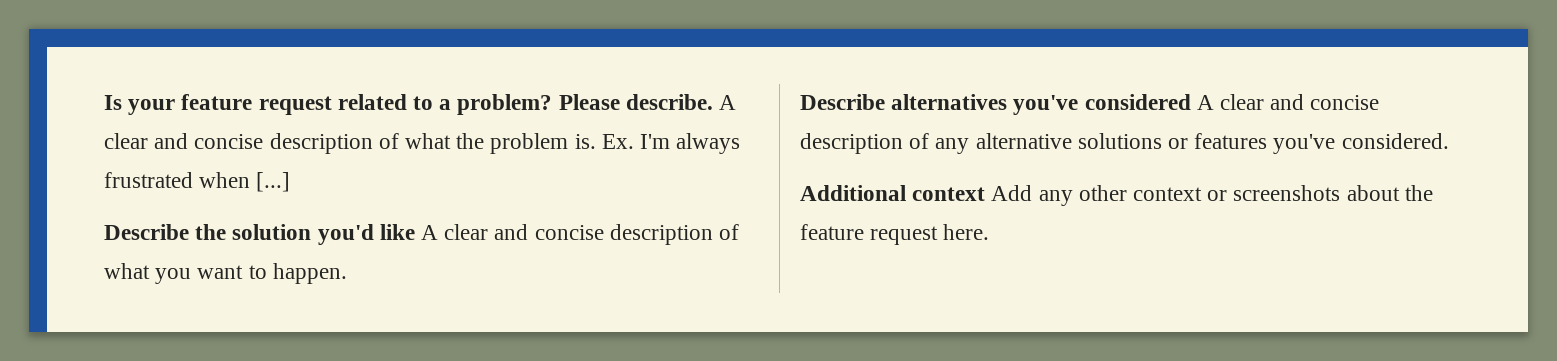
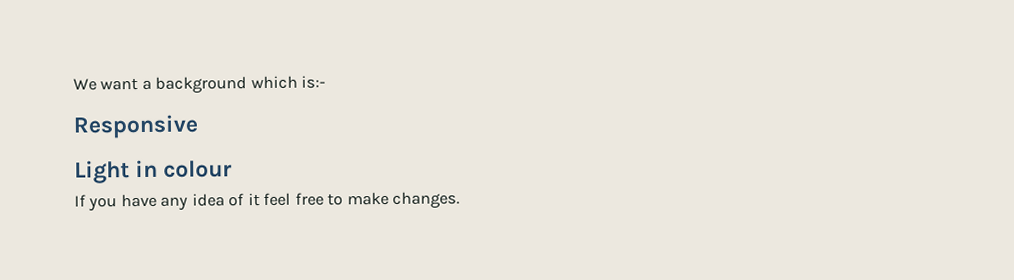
- Is your feature request related to a problem? Please describe. A clear and concise description of what the problem is. Ex. I'm always frustrated when [...]
- Describe the solution you'd like A clear and concise description of what you want to happen.
- Describe alternatives you've considered A clear and concise description of any alternative solutions or features you've considered.
- Additional context Add any other context or screenshots about the feature request here.
+ We want a background which is:-
+ Responsive
+ Light in colour
+ If you have any idea of it feel free to make changes.

